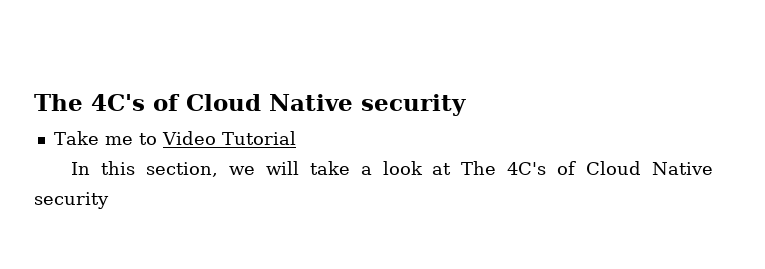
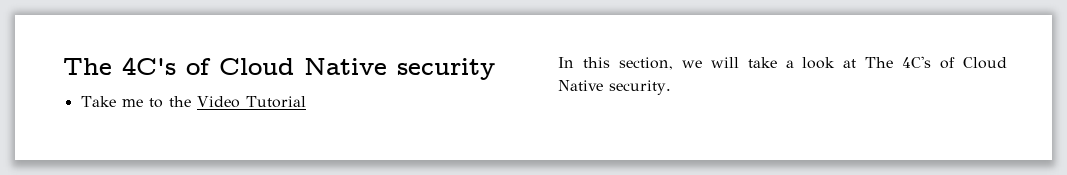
- Take me to Video Tutorial
+ Take me to the Video Tutorial
- In this section, we will take a look at The 4C's of Cloud Native security
+ In this section, we will take a look at The 4C's of Cloud Native security.

